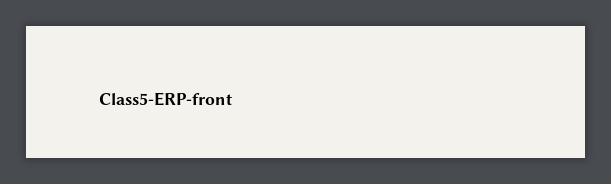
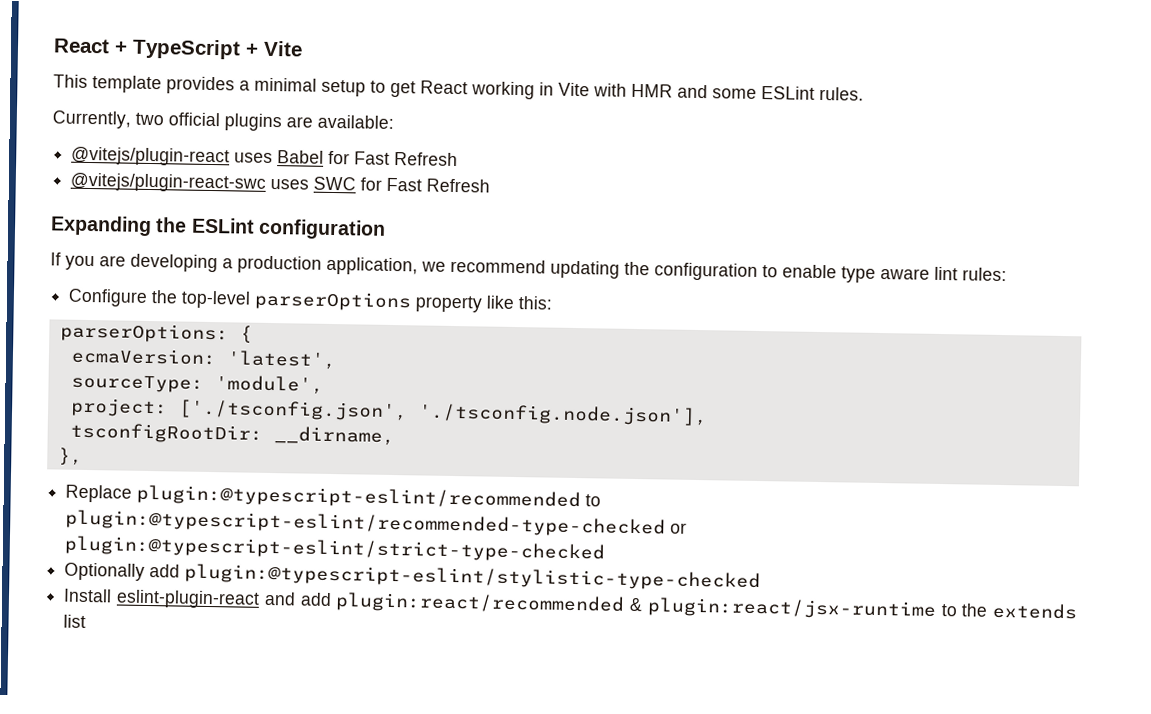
- Class5-ERP-front
+ React + TypeScript + Vite
+ This template provides a minimal setup to get React working in Vite with HMR and some ESLint rules.
+ Currently, two official plugins are available:
+ @vitejs/plugin-react uses Babel for Fast Refresh
+ @vitejs/plugin-react-swc uses SWC for Fast Refresh
+ Expanding the ESLint configuration
+ If you are developing a production application, we recommend updating the configuration to enable type aware lint rules:
+ Configure the top-level parserOptions property like this:
+ parserOptions: {
+ ecmaVersion: 'latest',
+ sourceType: 'module',
+ project: ['./tsconfig.json', './tsconfig.node.json'],
+ tsconfigRootDir: __dirname,
+ },
+ Replace plugin:@typescript-eslint/recommended to plugin:@typescript-eslint/recommended-type-checked or plugin:@typescript-eslint/strict-type-checked
+ Optionally add plugin:@typescript-eslint/stylistic-type-checked
+ Install eslint-plugin-react and add plugin:react/recommended & plugin:react/jsx-runtime to the extends list

